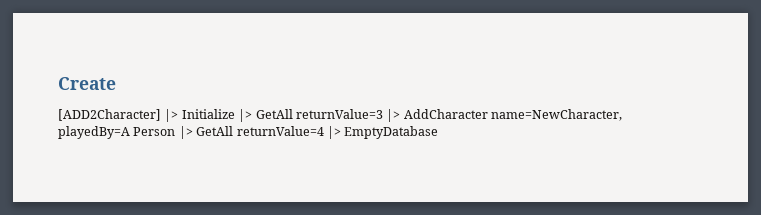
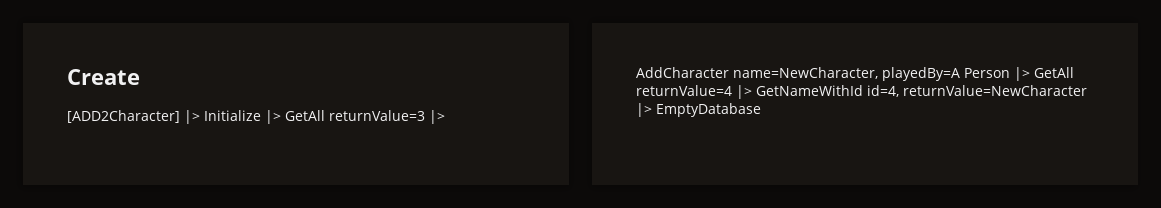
- [ADD2Character] |> Initialize |> GetAll returnValue=3 |> AddCharacter name=NewCharacter, playedBy=A Person |> GetAll returnValue=4 |> EmptyDatabase
+ [ADD2Character] |> Initialize |> GetAll returnValue=3 |> AddCharacter name=NewCharacter, playedBy=A Person |> GetAll returnValue=4 |> GetNameWithId id=4, returnValue=NewCharacter |> EmptyDatabase

